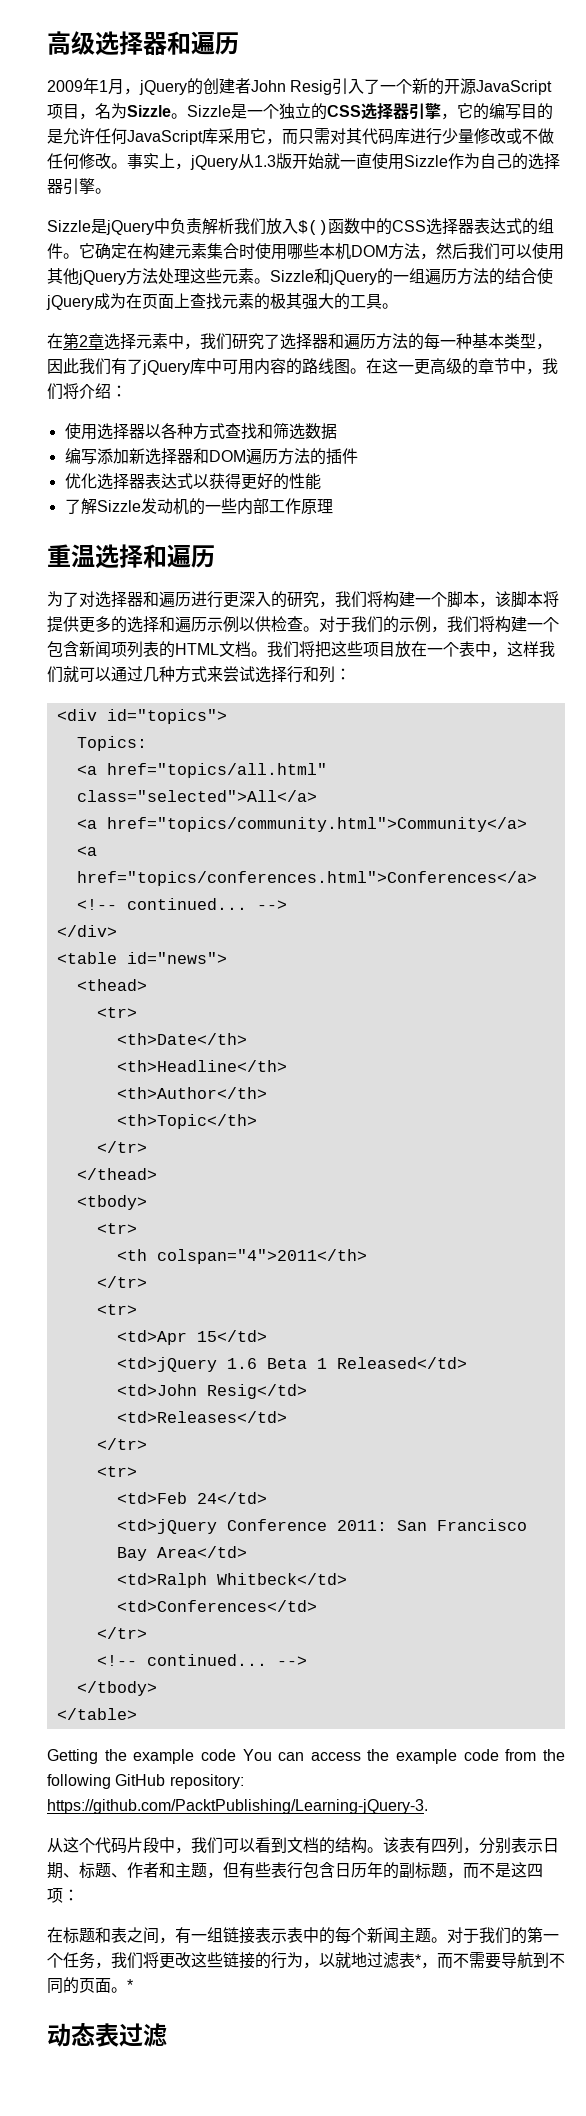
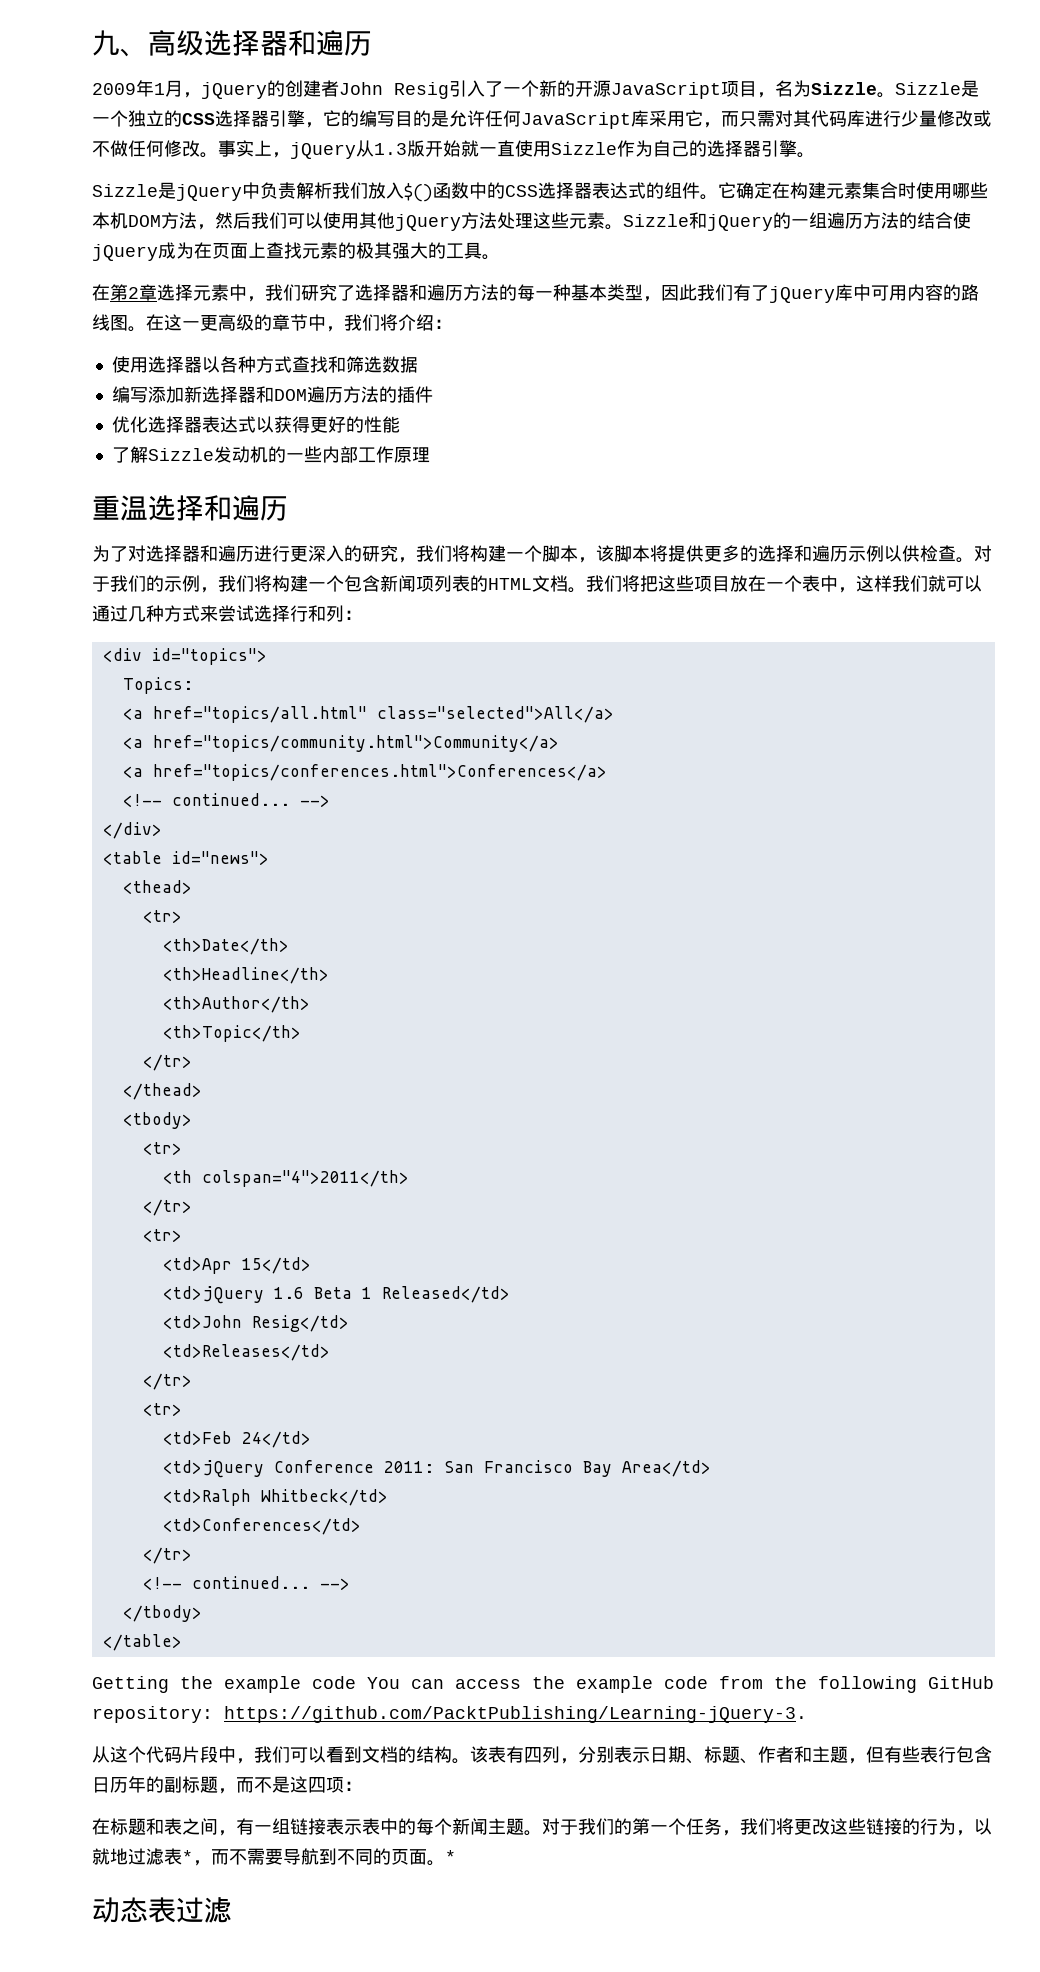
- 高级选择器和遍历
+ 九、高级选择器和遍历

